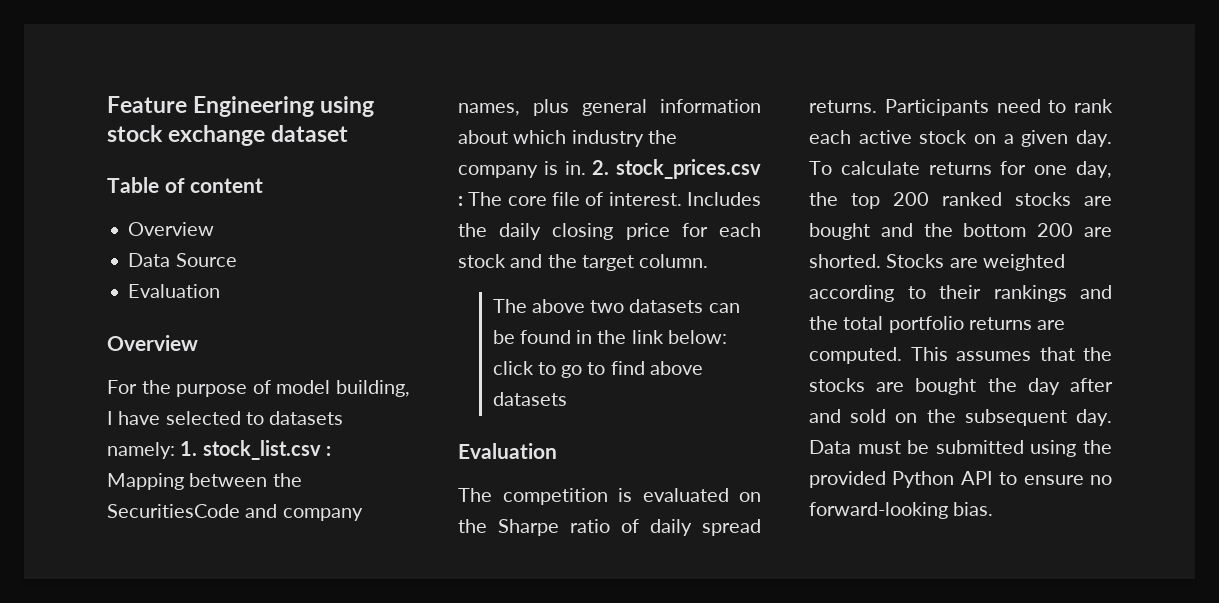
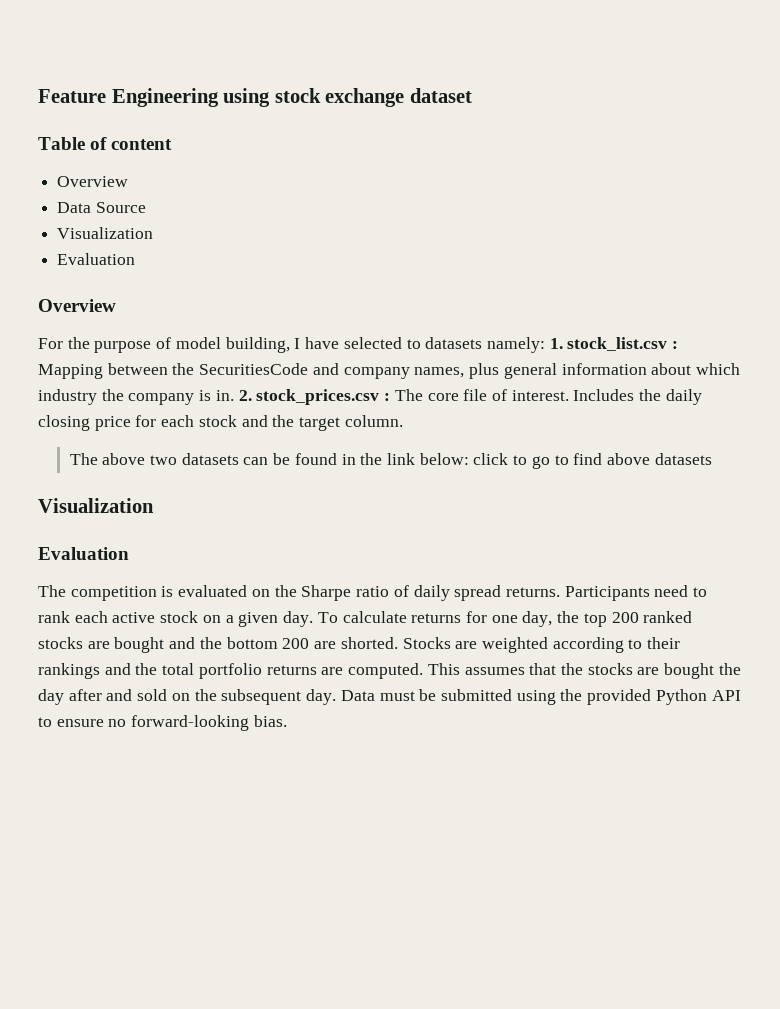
  Data Source
+ Visualization
  The above two datasets can be found in the link below: click to go to find above datasets
+ Visualization

